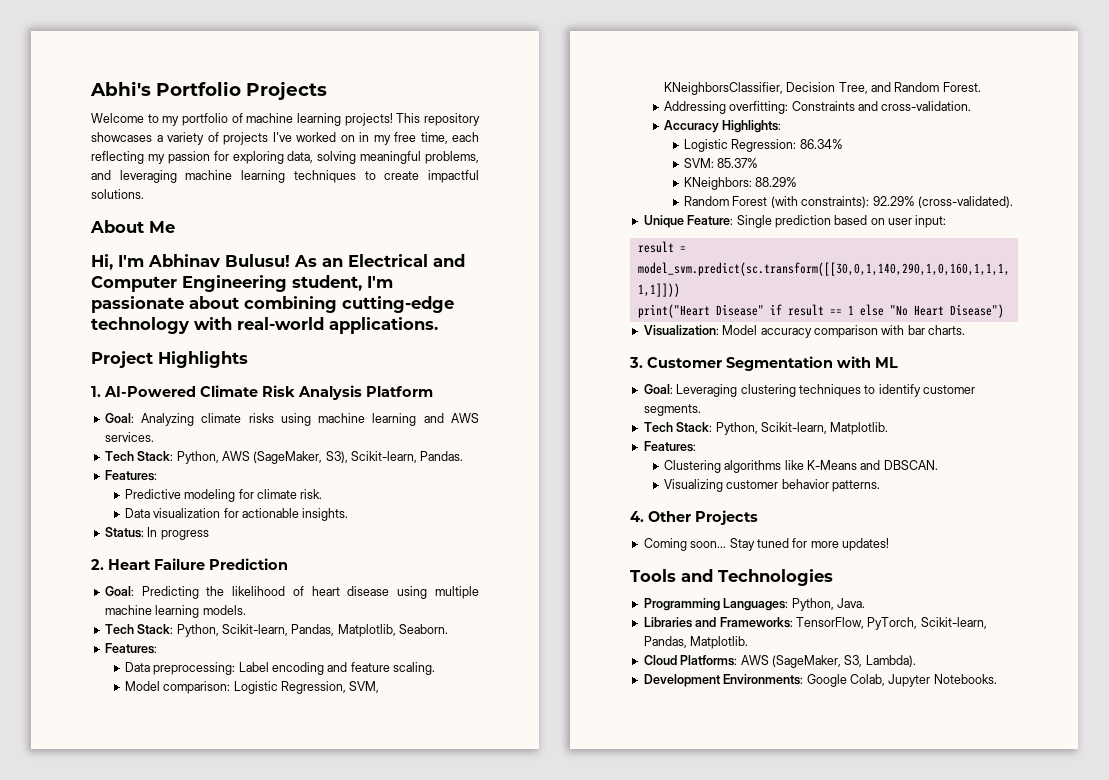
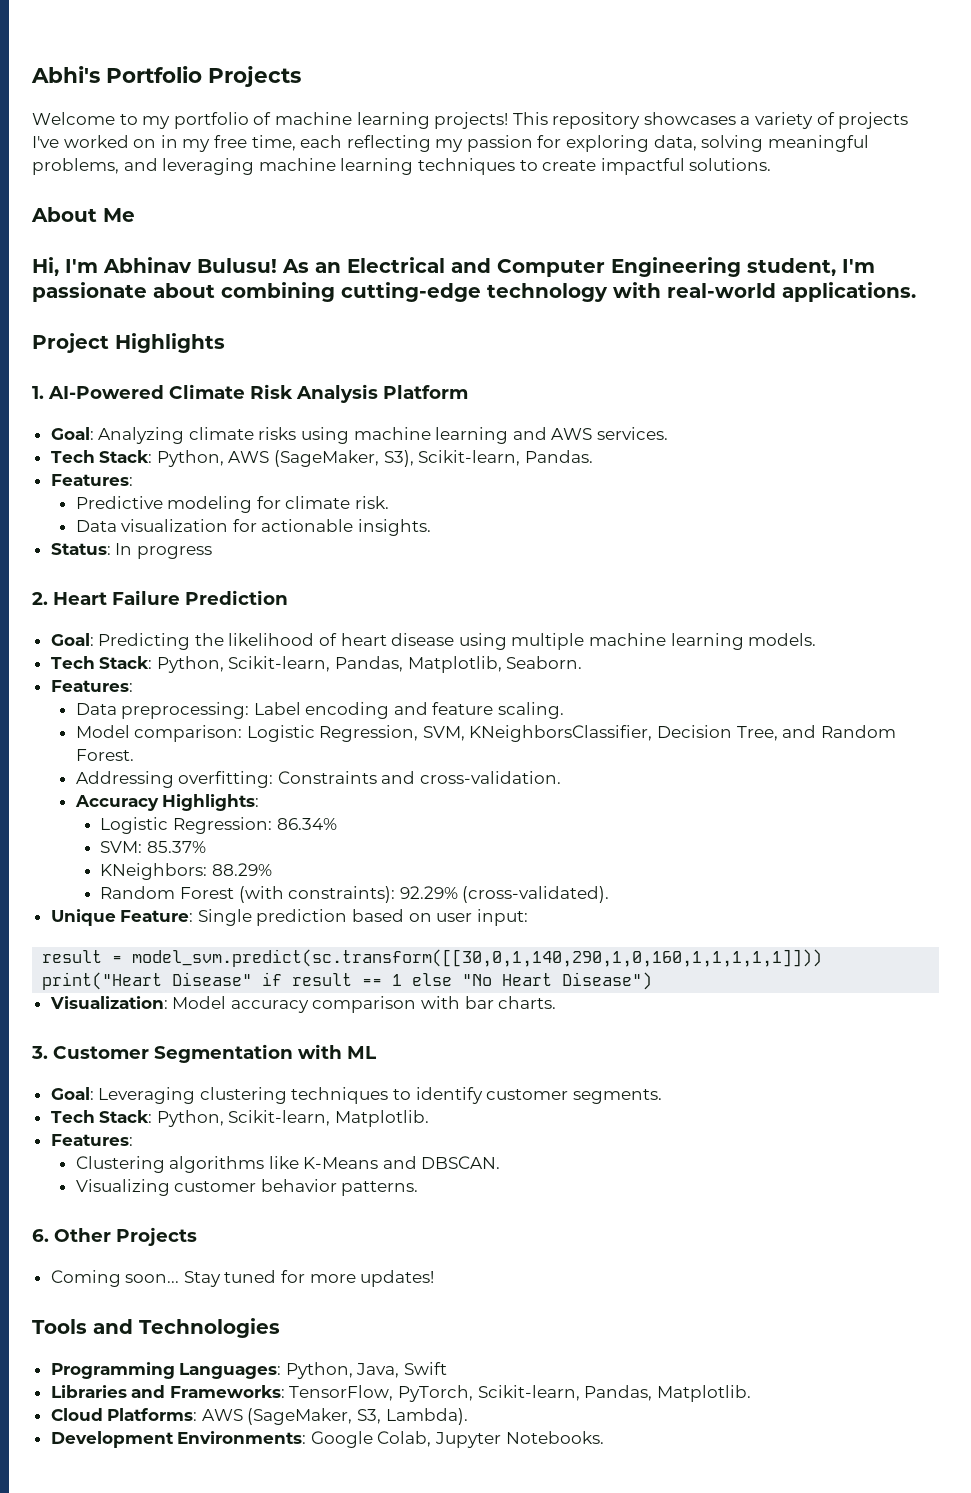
- 4. Other Projects
+ 6. Other Projects
- Programming Languages: Python, Java.
+ Programming Languages: Python, Java, Swift

